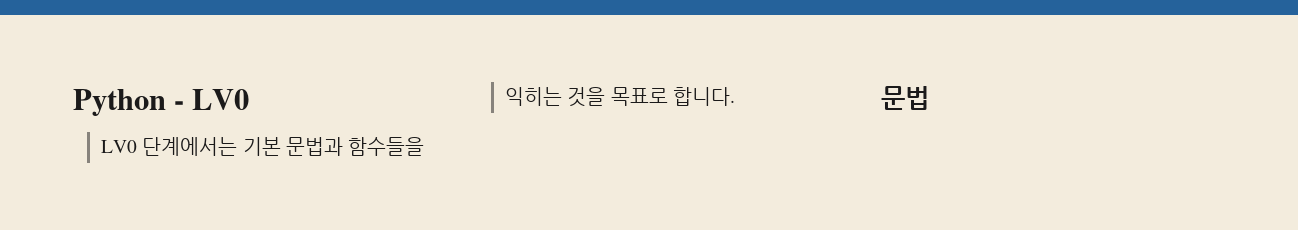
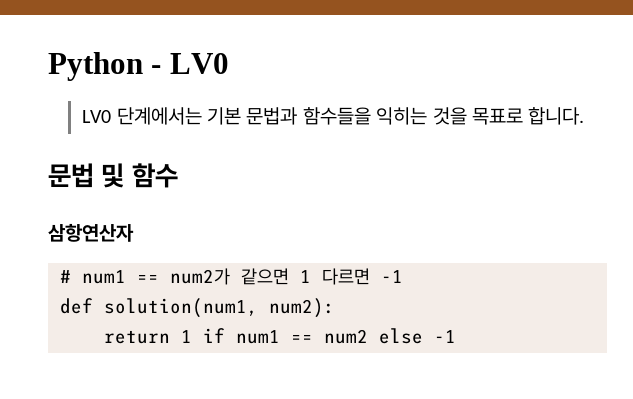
- 문법
+ 문법 및 함수
+ 삼항연산자
+ # num1 == num2가 같으면 1 다르면 -1
+ def solution(num1, num2):
+ return 1 if num1 == num2 else -1

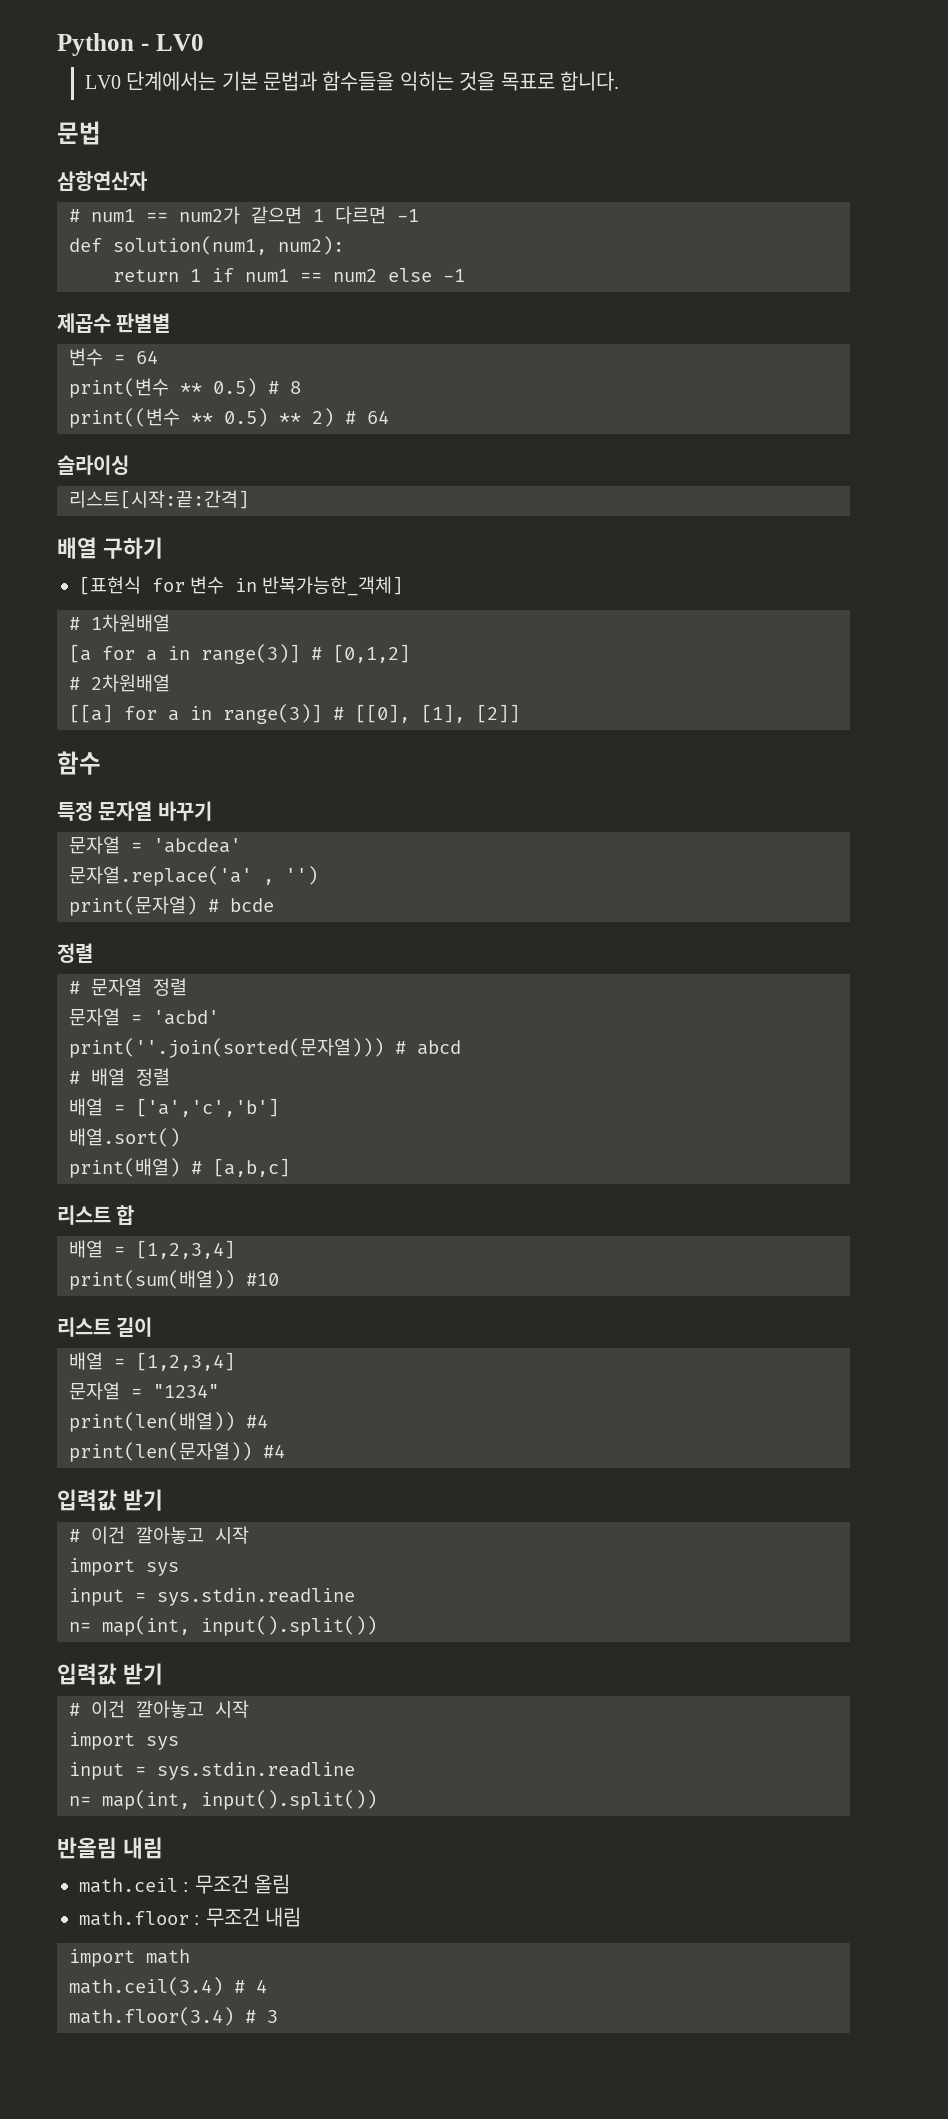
- 문법 및 함수
+ 문법
+ 제곱수 판별별
+ 변수 = 64
+ print(변수 ** 0.5) # 8
+ print((변수 ** 0.5) ** 2) # 64
+ 슬라이싱
+ 리스트[시작:끝:간격]
+ 배열 구하기
+ [표현식 for 변수 in 반복가능한_객체]
+ # 1차원배열
+ [a for a in range(3)] # [0,1,2]
+ # 2차원배열
+ [[a] for a in range(3)] # [[0], [1], [2]]
+ 함수
+ 특정 문자열 바꾸기
+ 문자열 = 'abcdea'
+ 문자열.replace('a' , '')
+ print(문자열) # bcde
+ 정렬
+ # 문자열 정렬
+ 문자열 = 'acbd'
+ print(''.join(sorted(문자열))) # abcd
+ # 배열 정렬
+ 배열 = ['a','c','b']
+ 배열.sort()
+ print(배열) # [a,b,c]
+ 리스트 합
+ 배열 = [1,2,3,4]
+ print(sum(배열)) #10
+ 리스트 길이
+ 배열 = [1,2,3,4]
+ 문자열 = "1234"
+ print(len(배열)) #4
+ print(len(문자열)) #4
+ 입력값 받기
+ # 이건 깔아놓고 시작
+ import sys
+ input = sys.stdin.readline
+ n= map(int, input().split())
+ 입력값 받기
+ # 이건 깔아놓고 시작
+ import sys
+ input = sys.stdin.readline
+ n= map(int, input().split())
+ 반올림 내림
+ math.ceil : 무조건 올림
+ math.floor : 무조건 내림
+ import math
+ math.ceil(3.4) # 4
+ math.floor(3.4) # 3

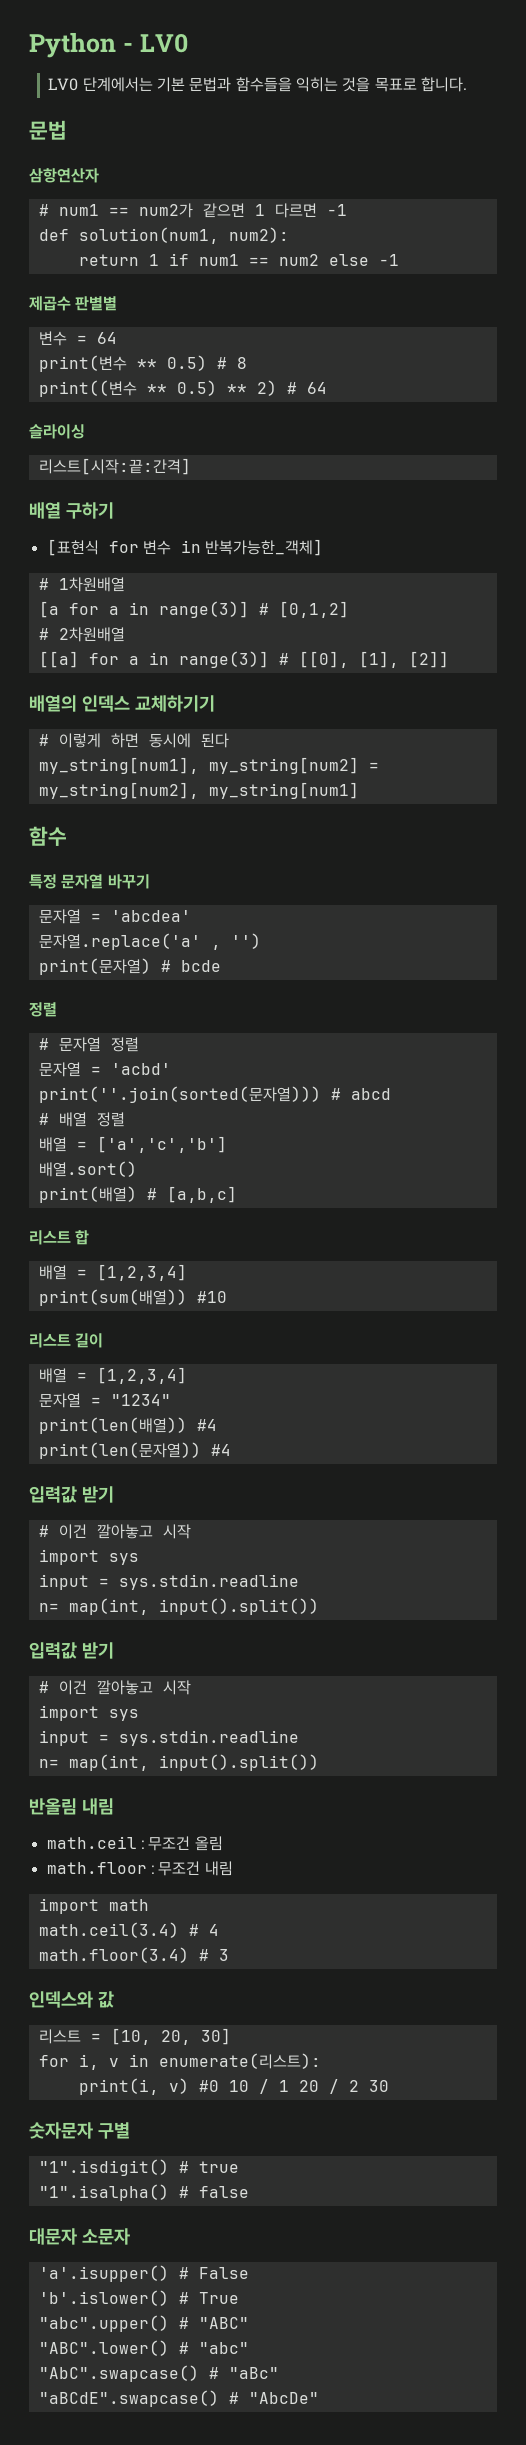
+ 배열의 인덱스 교체하기기
+ # 이렇게 하면 동시에 된다
+ my_string[num1], my_string[num2] = my_string[num2], my_string[num1]
+ 인덱스와 값
+ 리스트 = [10, 20, 30]
+ for i, v in enumerate(리스트):
+ print(i, v) #0 10 / 1 20 / 2 30
+ 숫자문자 구별
+ "1".isdigit() # true
+ "1".isalpha() # false
+ 대문자 소문자
+ 'a'.isupper() # False
+ 'b'.islower() # True
+ "abc".upper() # "ABC"
+ "ABC".lower() # "abc"
+ "AbC".swapcase() # "aBc"
+ "aBCdE".swapcase() # "AbcDe"

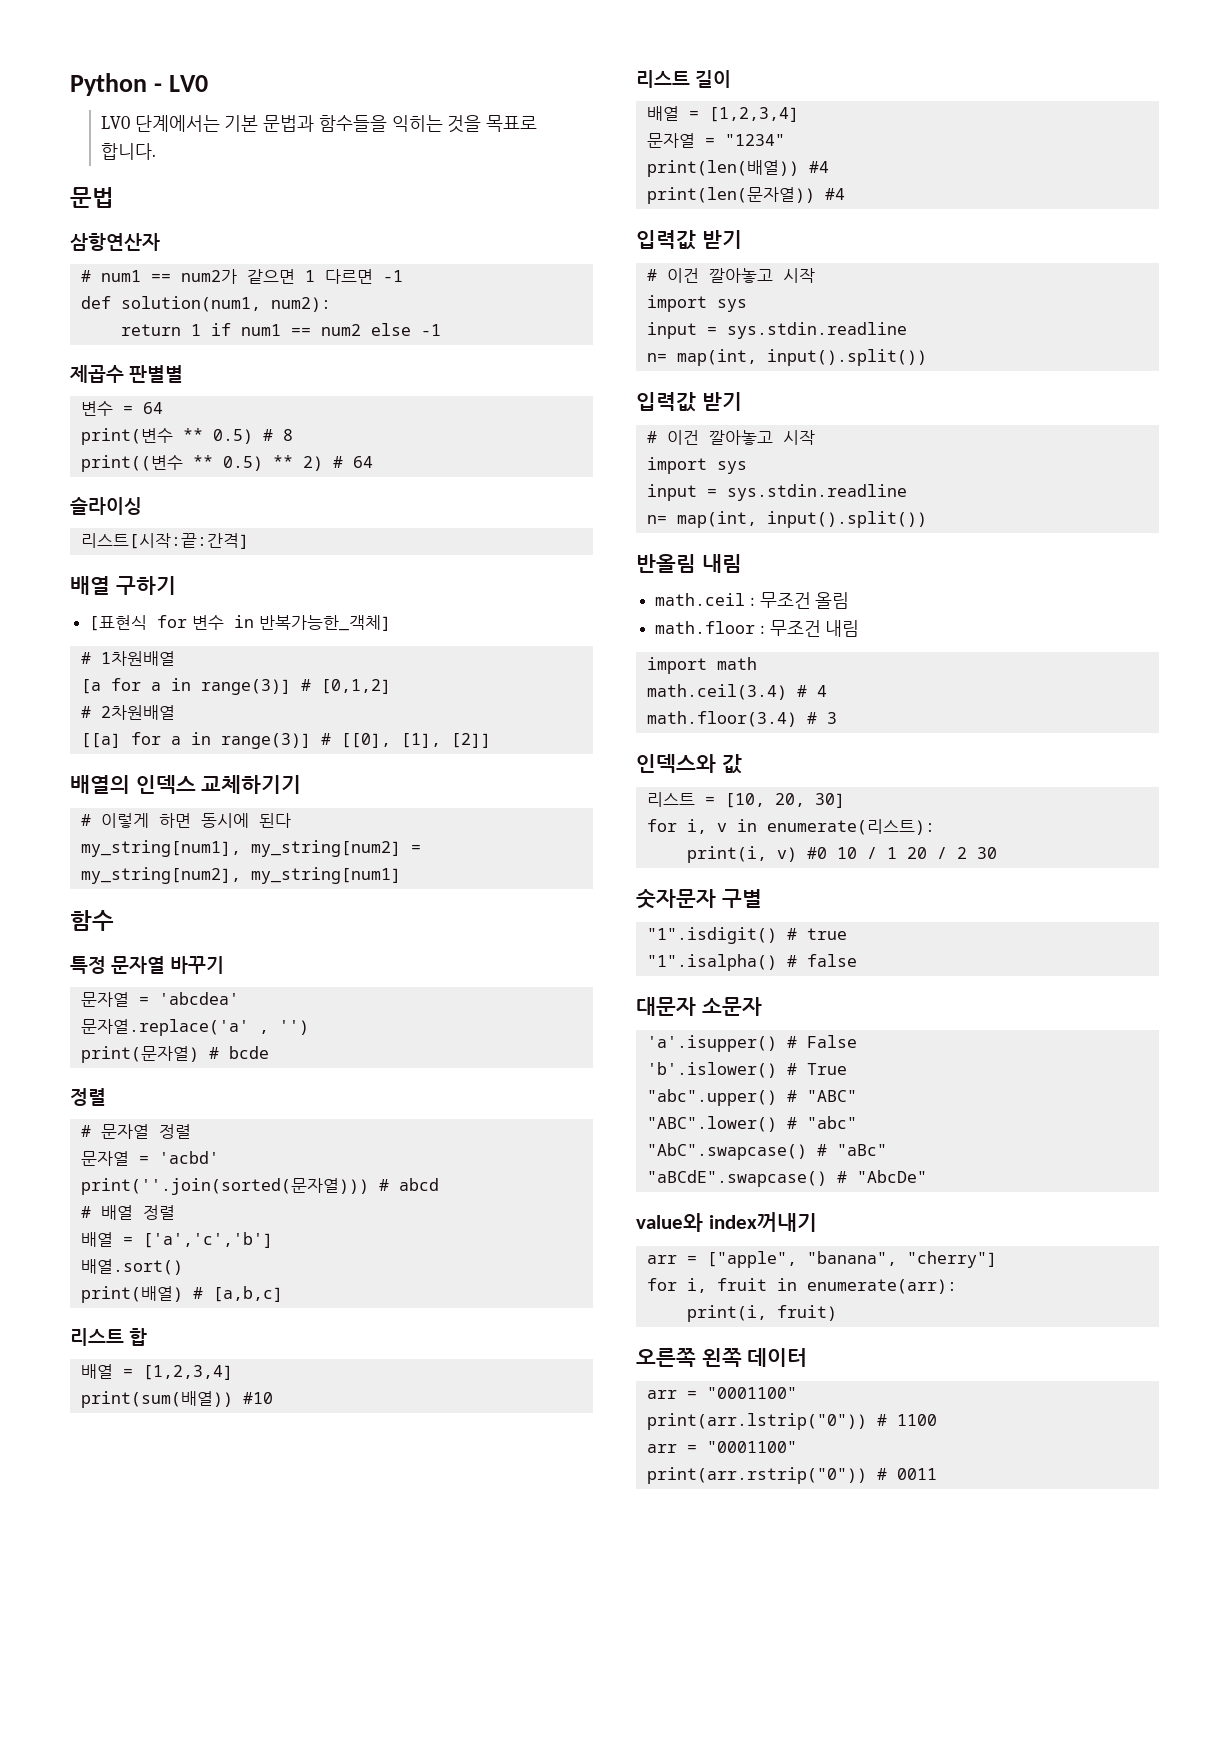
+ value와 index꺼내기
+ arr = ["apple", "banana", "cherry"]
+ for i, fruit in enumerate(arr):
+ print(i, fruit)
+ 오른쪽 왼쪽 데이터
+ arr = "0001100"
+ print(arr.lstrip("0")) # 1100
+ arr = "0001100"
+ print(arr.rstrip("0")) # 0011

